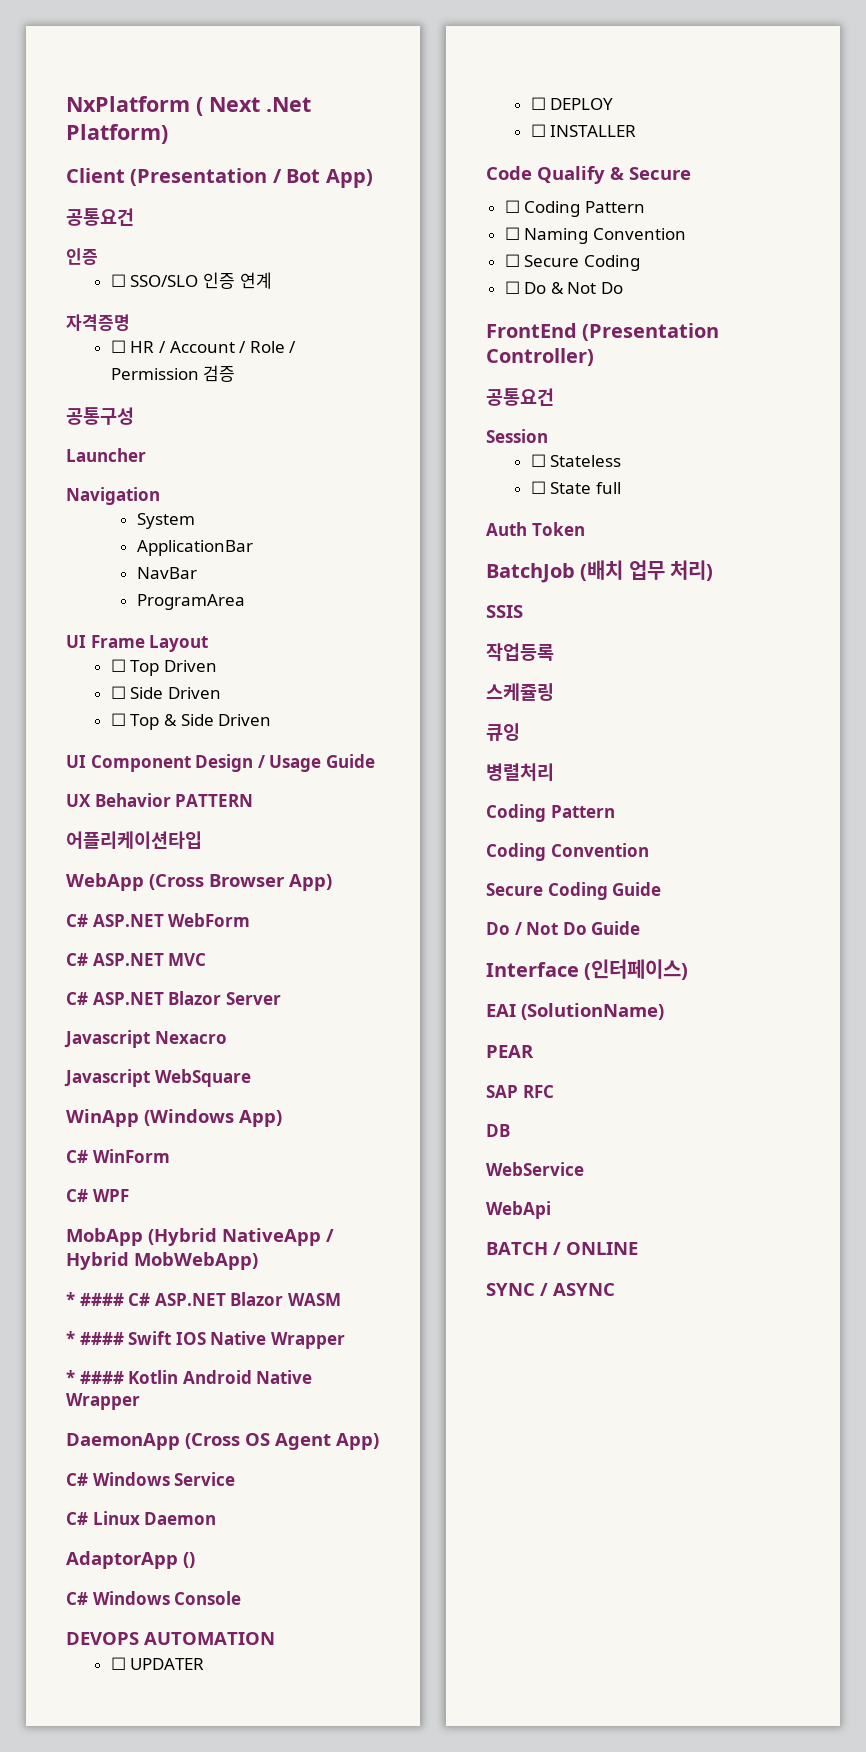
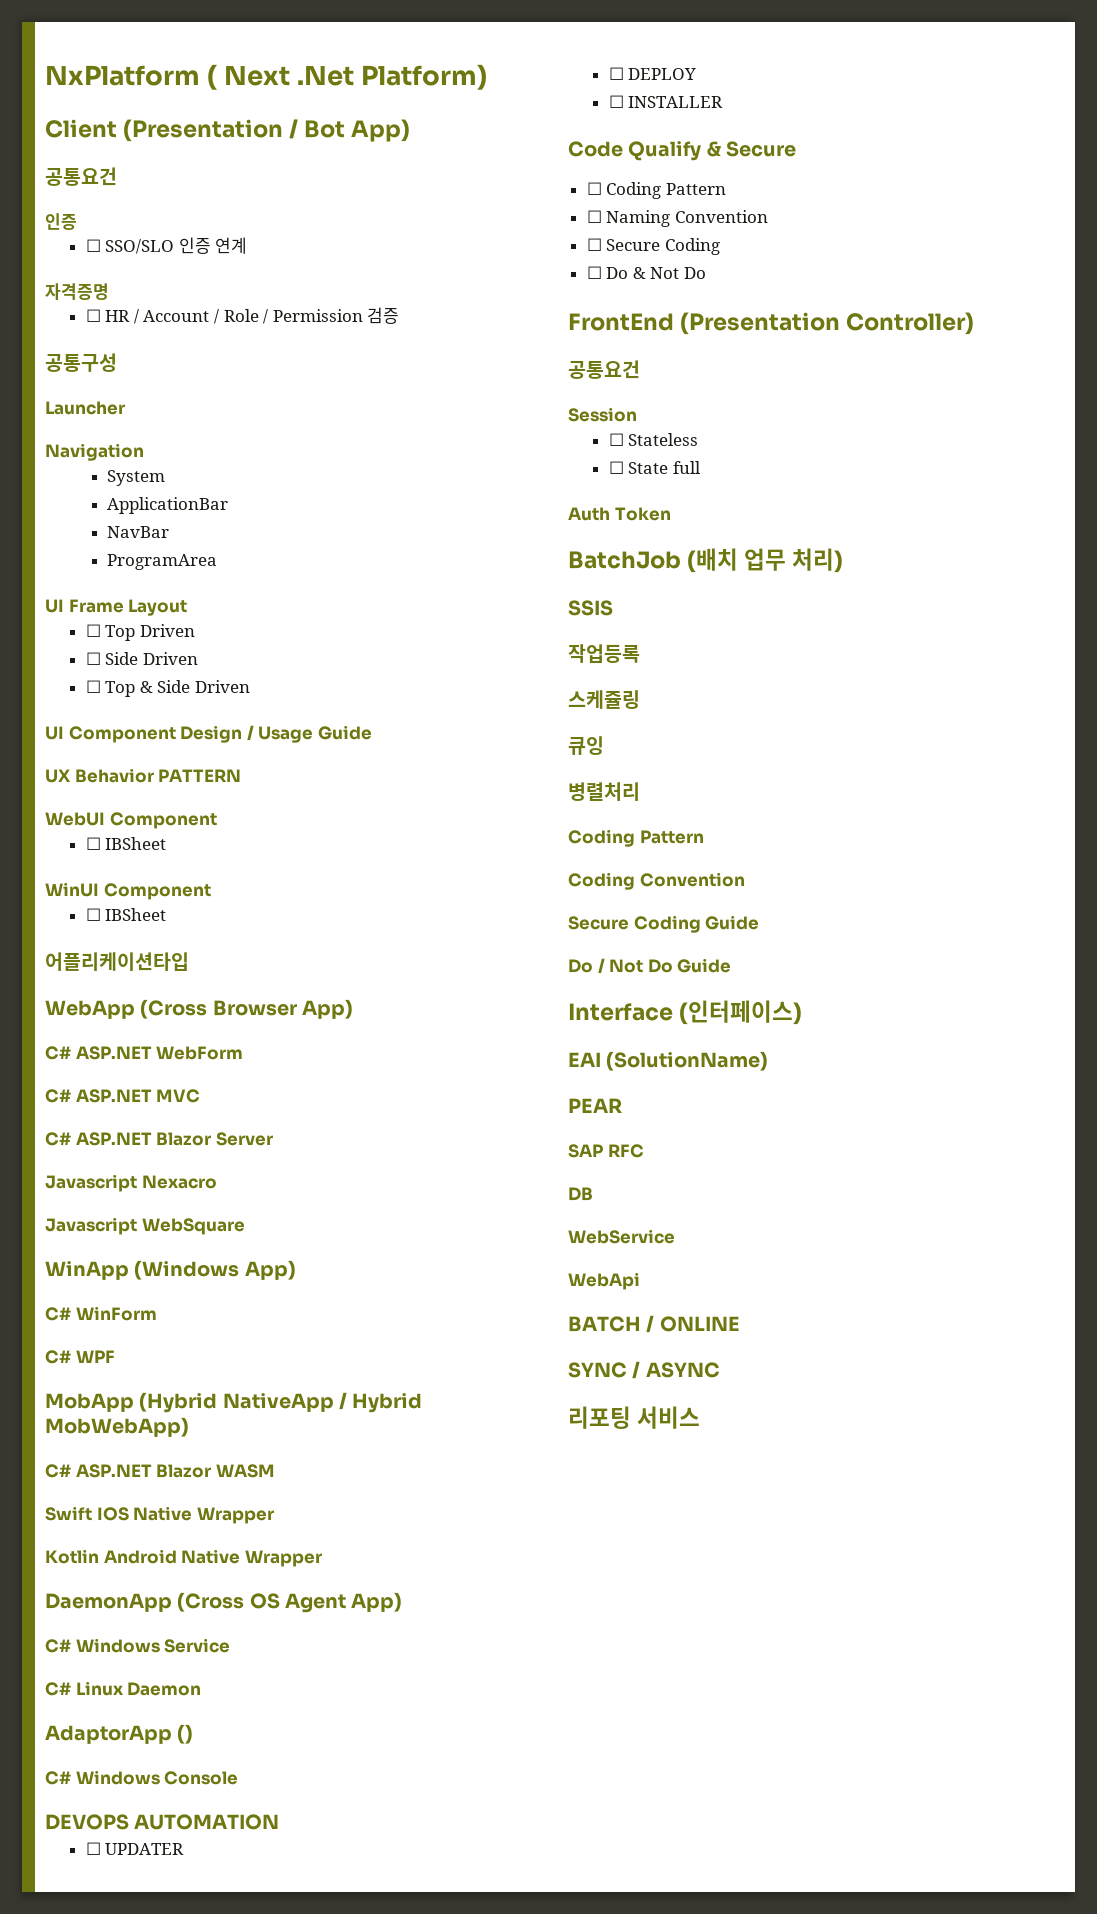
+ WebUI Component
+ ☐ IBSheet
+ WinUI Component
+ ☐ IBSheet
- * #### C# ASP.NET Blazor WASM
+ C# ASP.NET Blazor WASM
- * #### Swift IOS Native Wrapper
+ Swift IOS Native Wrapper
- * #### Kotlin Android Native Wrapper
+ Kotlin Android Native Wrapper
+ 리포팅 서비스

